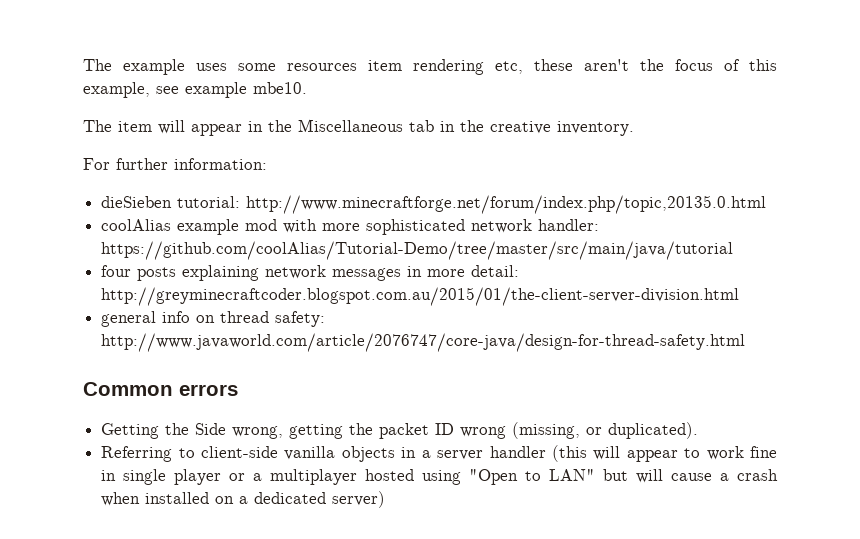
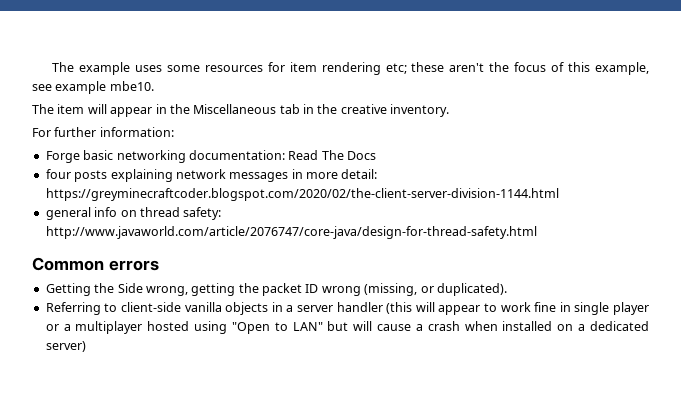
- The example uses some resources item rendering etc, these aren't the focus of this example, see example mbe10.
+ The example uses some resources for item rendering etc; these aren't the focus of this example, see example mbe10.
- dieSieben tutorial: http://www.minecraftforge.net/forum/index.php/topic,20135.0.html
- coolAlias example mod with more sophisticated network handler: https://github.com/coolAlias/Tutorial-Demo/tree/master/src/main/java/tutorial
+ Forge basic networking documentation: Read The Docs
- four posts explaining network messages in more detail: http://greyminecraftcoder.blogspot.com.au/2015/01/the-client-server-division.html
+ four posts explaining network messages in more detail: https://greyminecraftcoder.blogspot.com/2020/02/the-client-server-division-1144.html

